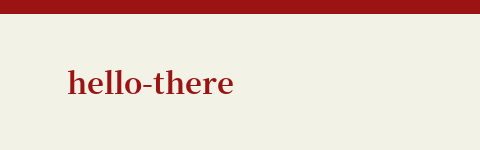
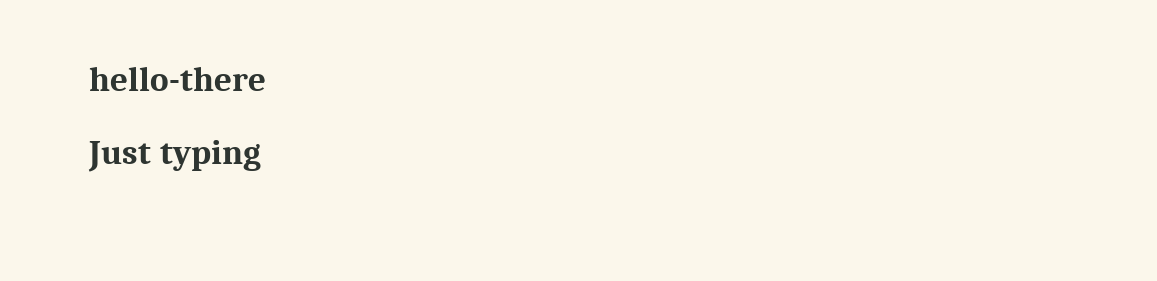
+ Just typing

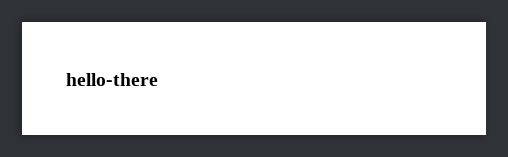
- Just typing

